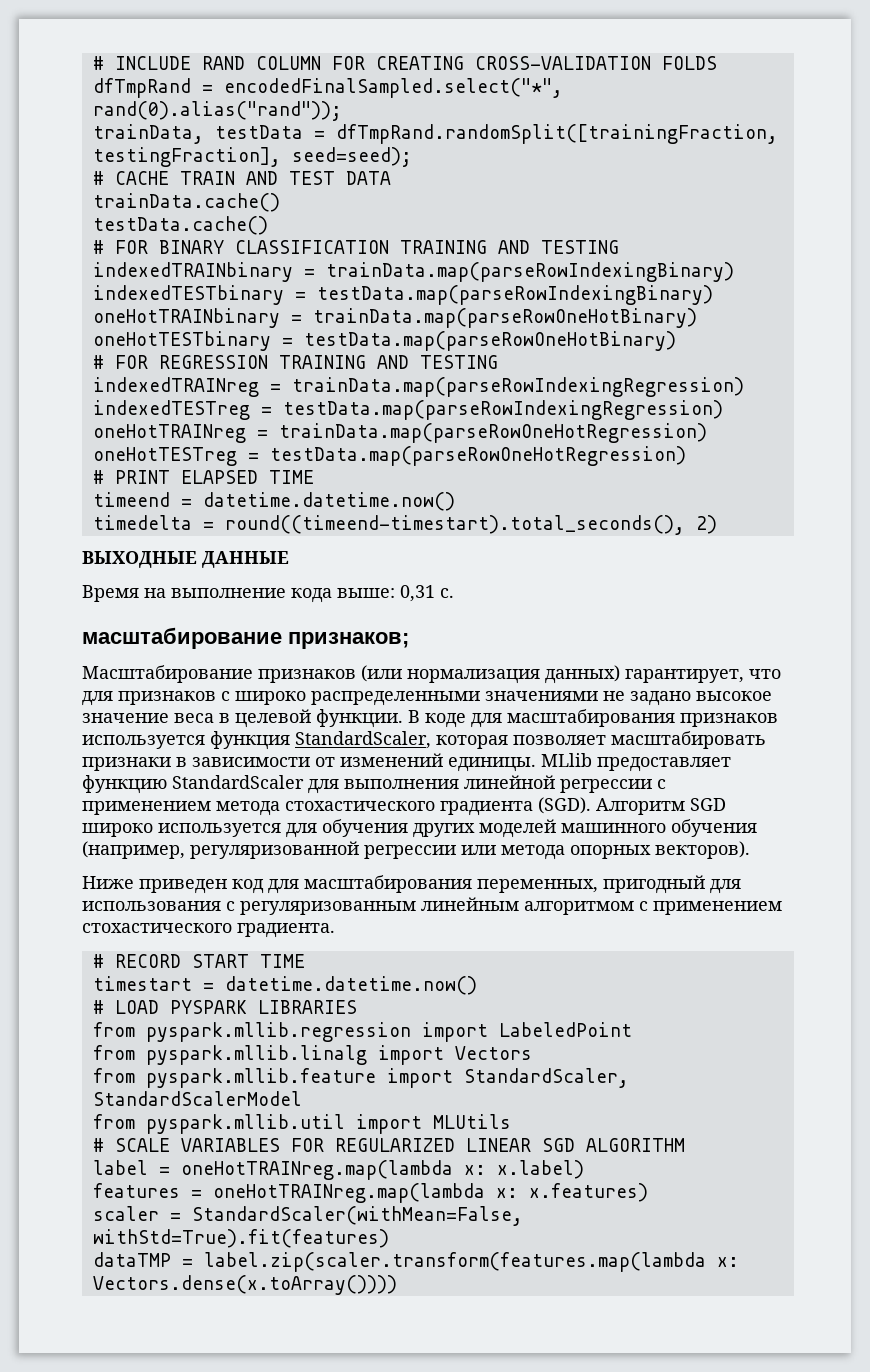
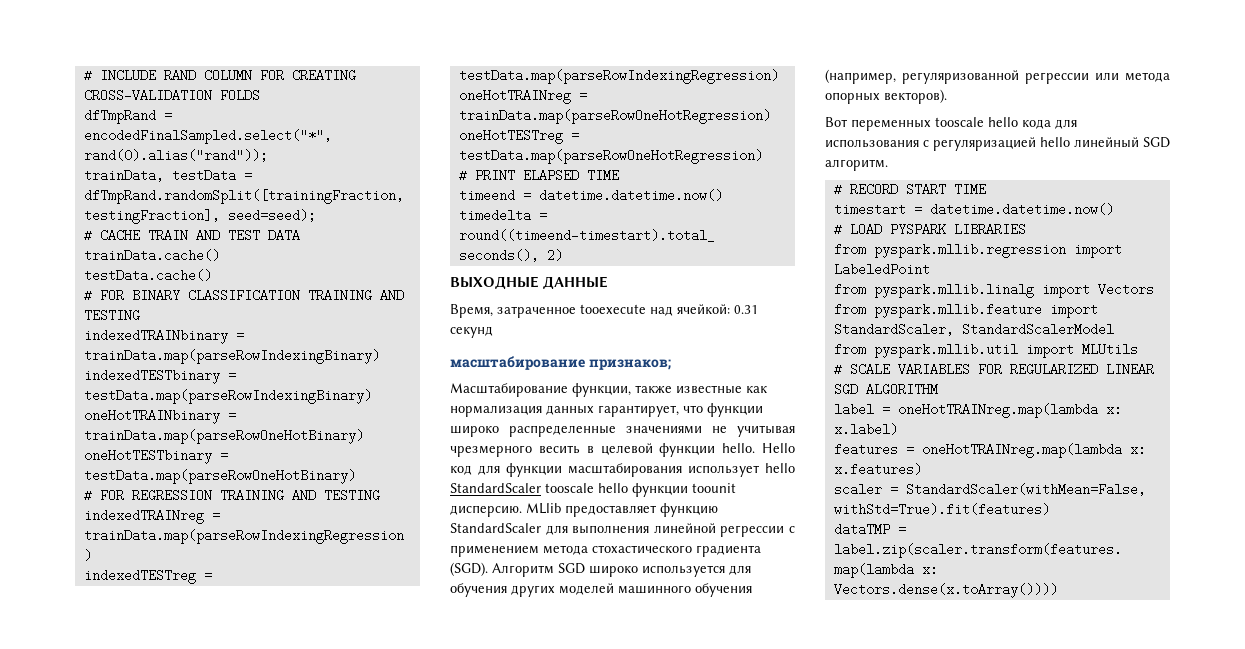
- Время на выполнение кода выше: 0,31 с.
+ Время, затраченное tooexecute над ячейкой: 0.31 секунд
  масштабирование признаков;
- Масштабирование признаков (или нормализация данных) гарантирует, что для признаков с широко распределенными значениями не задано высокое значение веса в целевой функции. В коде для масштабирования признаков используется функция StandardScaler, которая позволяет масштабировать признаки в зависимости от изменений единицы.
+ Масштабирование функции, также известные как нормализация данных гарантирует, что функции широко распределенные значениями не учитывая чрезмерного весить в целевой функции hello. Hello код для функции масштабирования использует hello StandardScaler tooscale hello функции toounit дисперсию.
- Ниже приведен код для масштабирования переменных, пригодный для использования с регуляризованным линейным алгоритмом с применением стохастического градиента.
+ Вот переменных tooscale hello кода для использования с регуляризацией hello линейный SGD алгоритм.

